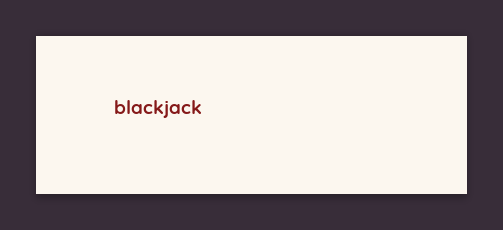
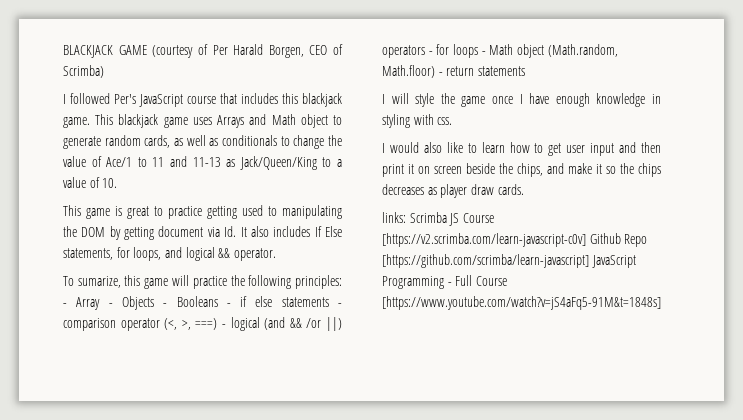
- blackjack
+ BLACKJACK GAME (courtesy of Per Harald Borgen, CEO of Scrimba)
+ I followed Per's JavaScript course that includes this blackjack game. This blackjack game uses Arrays and Math object to generate random cards, as well as conditionals to change the value of Ace/1 to 11 and 11-13 as Jack/Queen/King to a value of 10.
+ This game is great to practice getting used to manipulating the DOM by getting document via Id. It also includes If Else statements, for loops, and logical && operator.
+ To sumarize, this game will practice the following principles: - Array - Objects - Booleans - if else statements - comparison operator (<, >, ===) - logical (and && /or ||) operators - for loops - Math object (Math.random, Math.floor) - return statements
+ I will style the game once I have enough knowledge in styling with css.
+ I would also like to learn how to get user input and then print it on screen beside the chips, and make it so the chips decreases as player draw cards.
+ links: Scrimba JS Course [https://v2.scrimba.com/learn-javascript-c0v] Github Repo [https://github.com/scrimba/learn-javascript] JavaScript Programming - Full Course [https://www.youtube.com/watch?v=jS4aFq5-91M&t=1848s]

